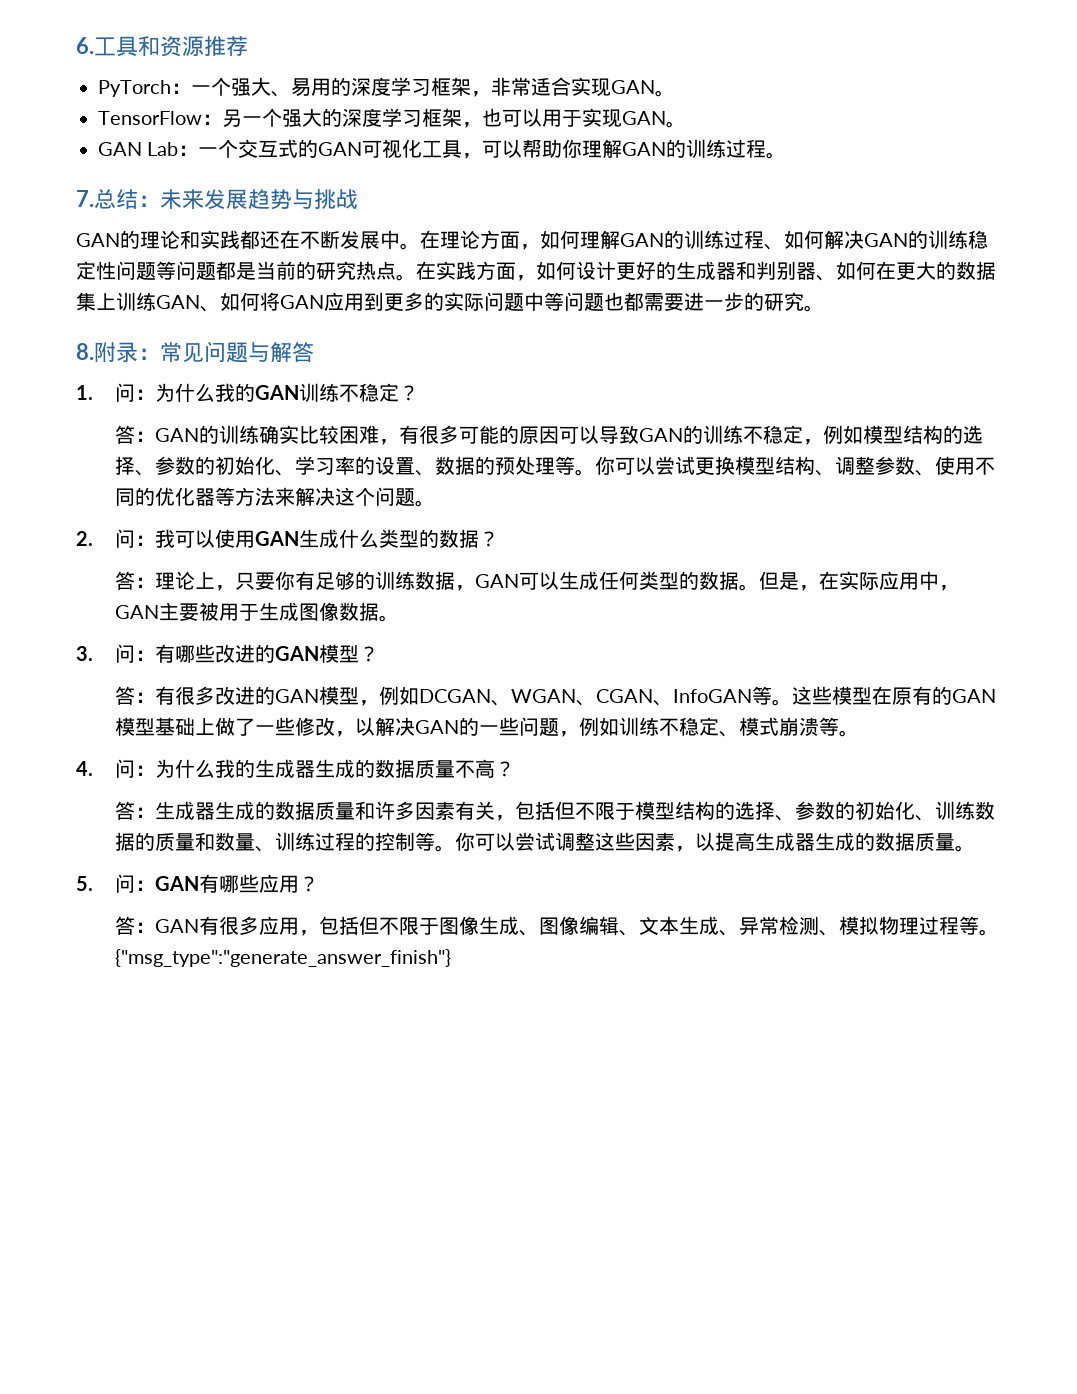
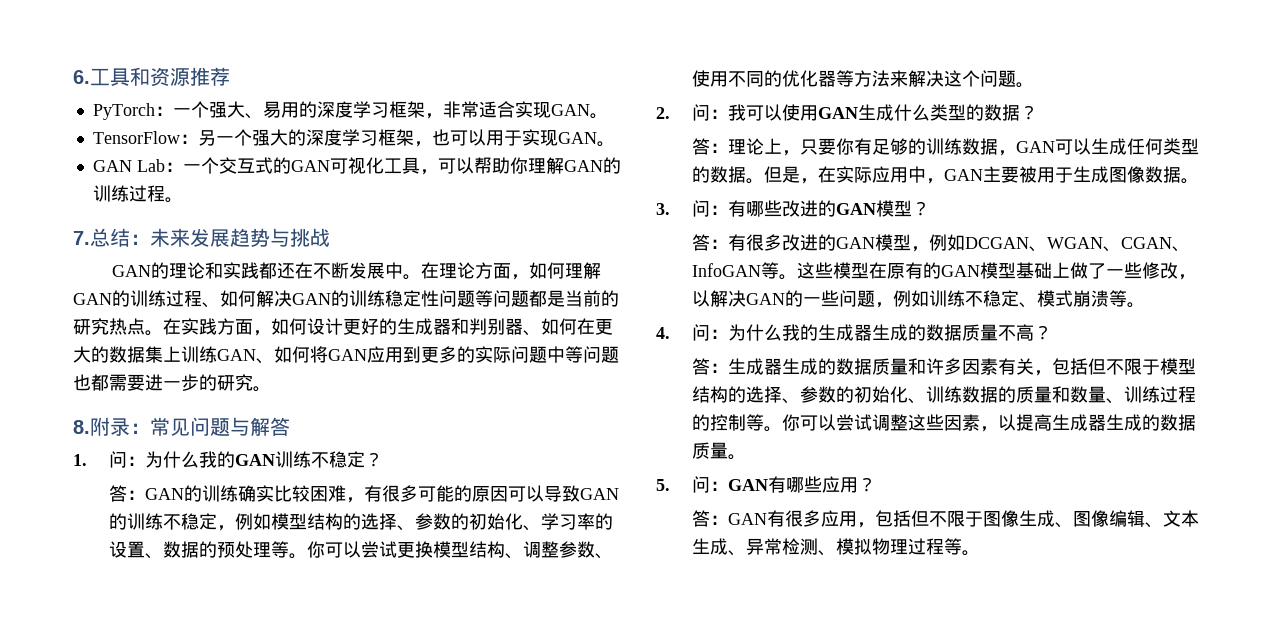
- {"msg_type":"generate_answer_finish"}

